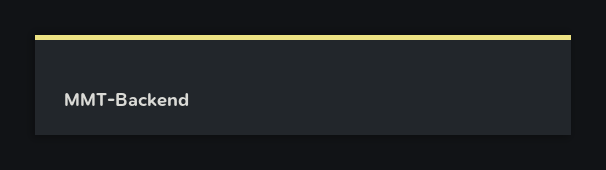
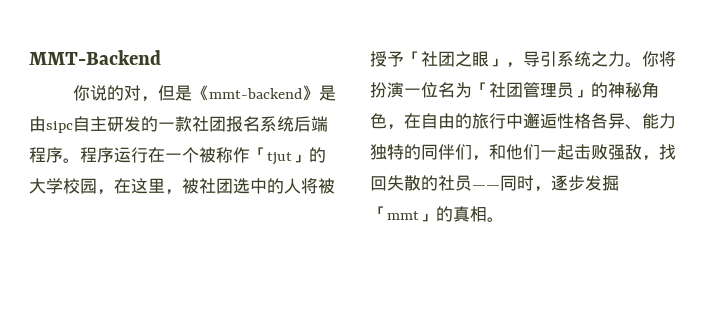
+ 你说的对，但是《mmt-backend》是由sipc自主研发的一款社团报名系统后端程序。程序运行在一个被称作「tjut」的大学校园，在这里，被社团选中的人将被授予「社团之眼」，导引系统之力。你将扮演一位名为「社团管理员」的神秘角色，在自由的旅行中邂逅性格各异、能力独特的同伴们，和他们一起击败强敌，找回失散的社员——同时，逐步发掘「mmt」的真相。

